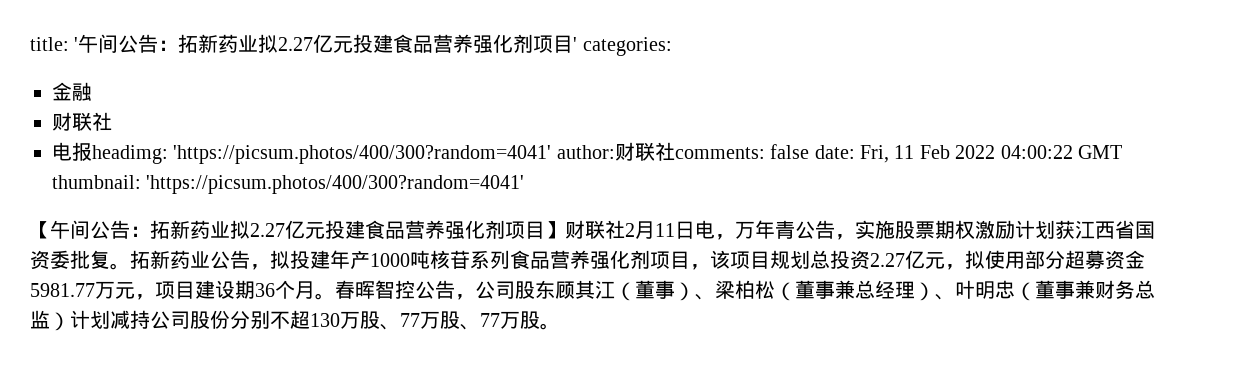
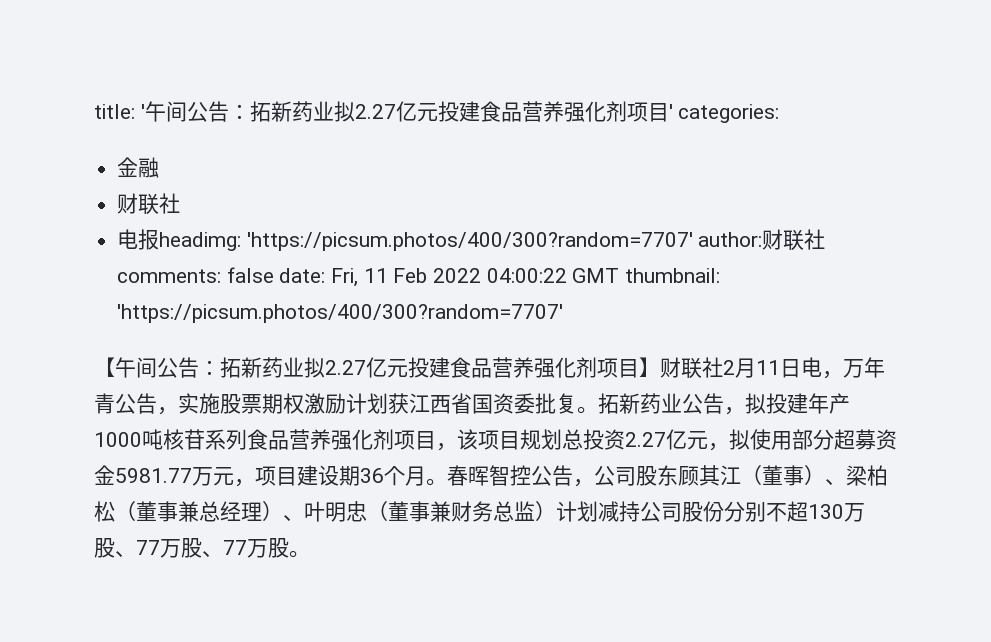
- 电报headimg: 'https://picsum.photos/400/300?random=4041' author:财联社comments: false date: Fri, 11 Feb 2022 04:00:22 GMT thumbnail: 'https://picsum.photos/400/300?random=4041'
+ 电报headimg: 'https://picsum.photos/400/300?random=7707' author:财联社comments: false date: Fri, 11 Feb 2022 04:00:22 GMT thumbnail: 'https://picsum.photos/400/300?random=7707'

